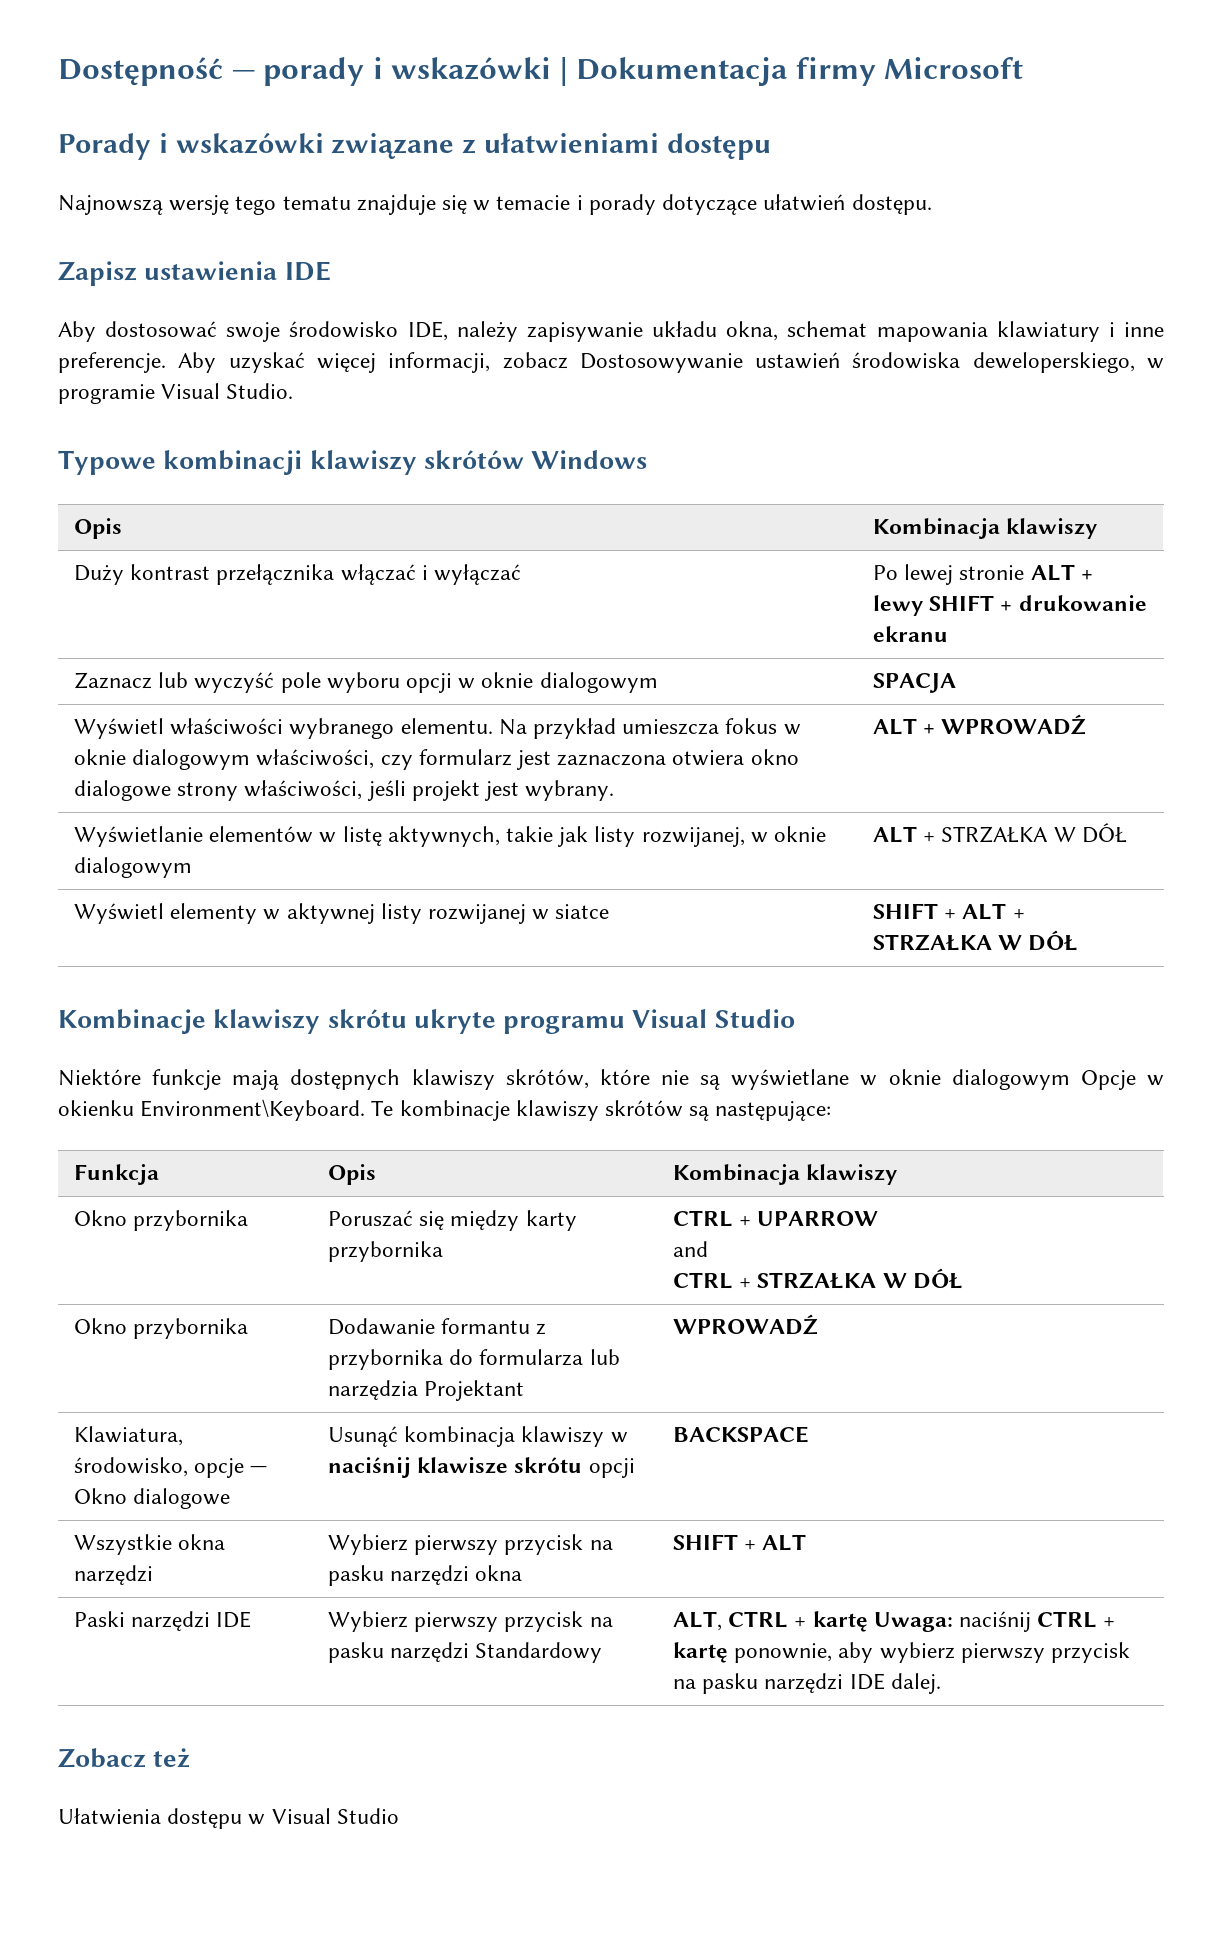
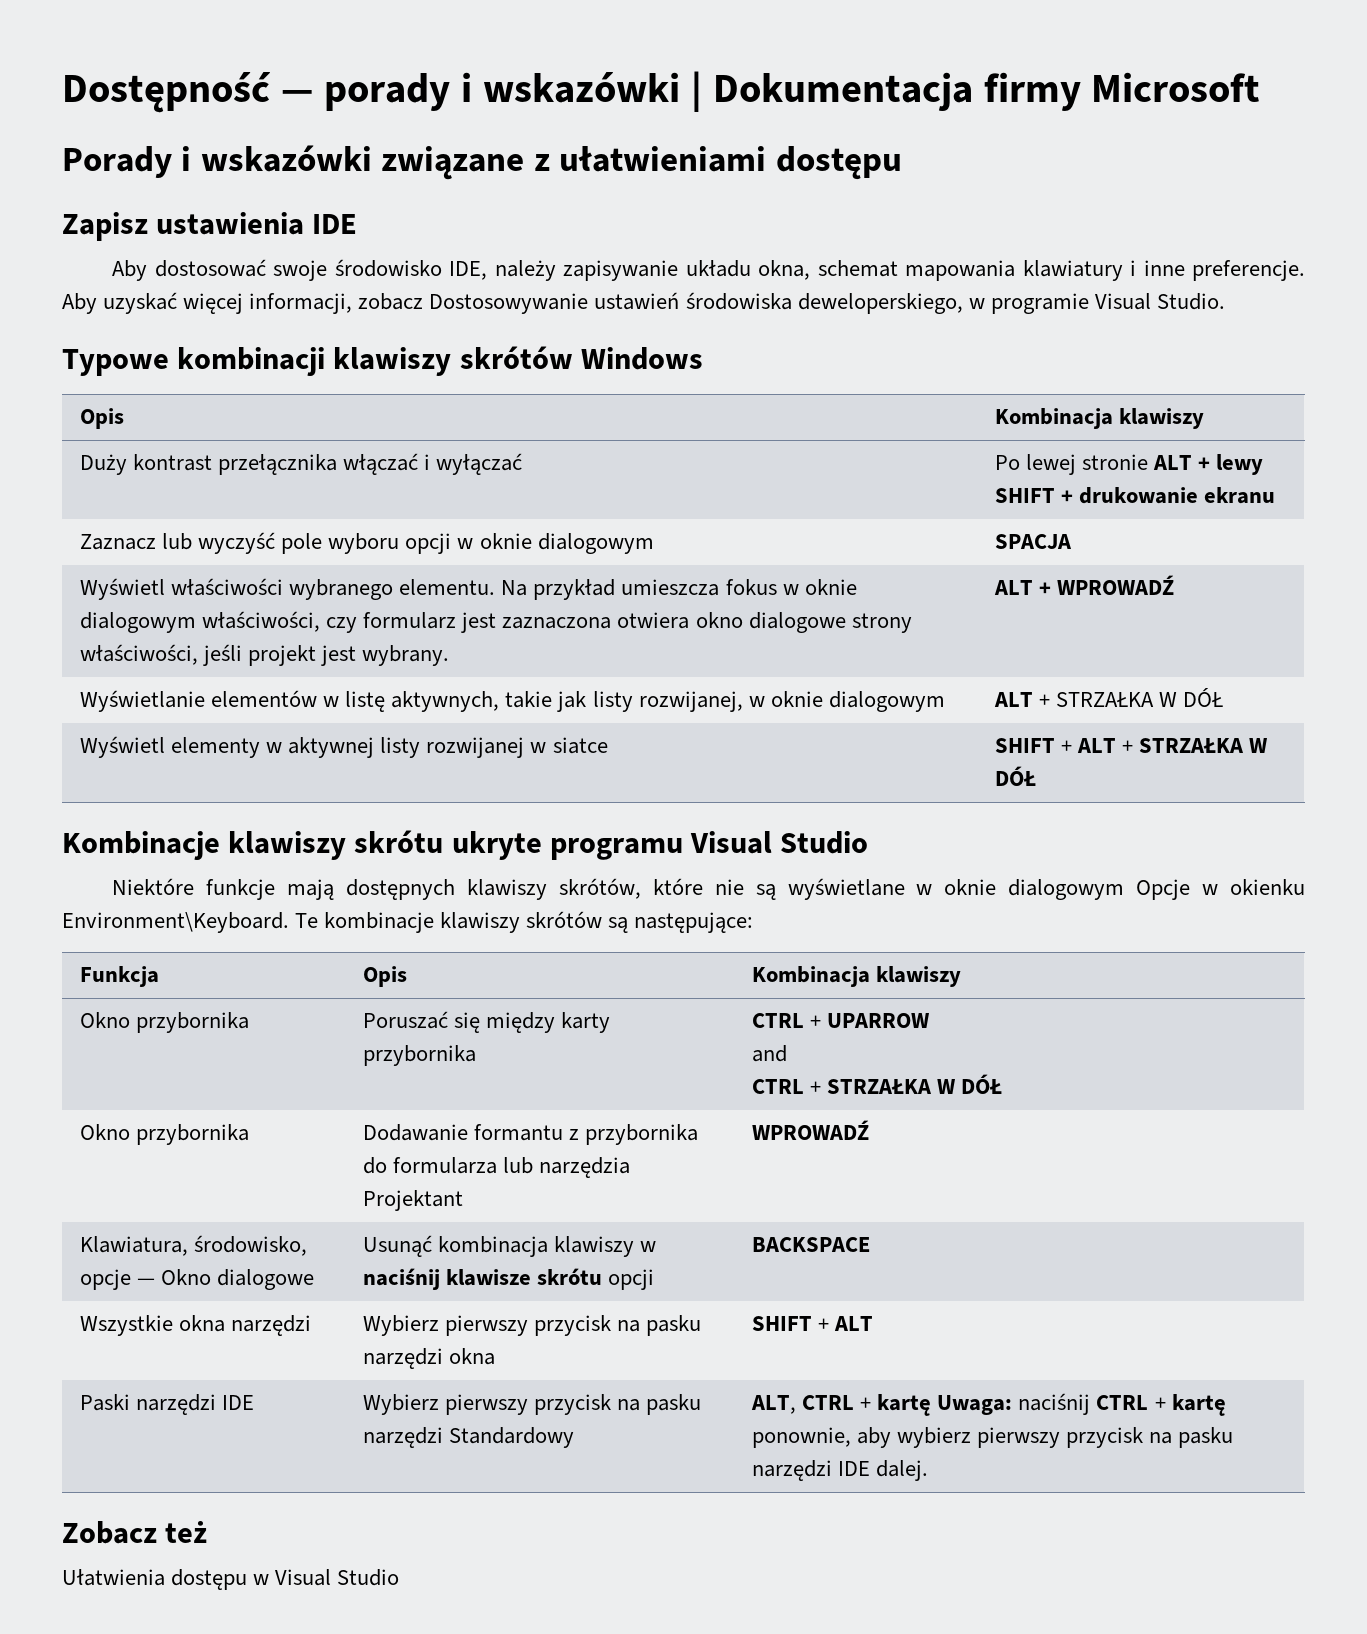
- Najnowszą wersję tego tematu znajduje się w temacie i porady dotyczące ułatwień dostępu.

